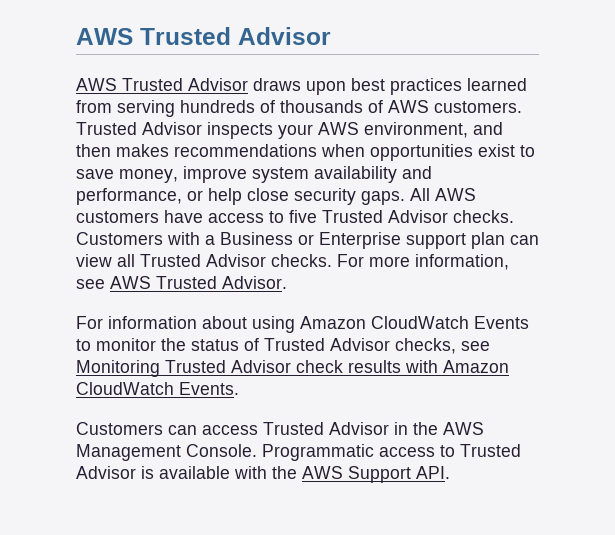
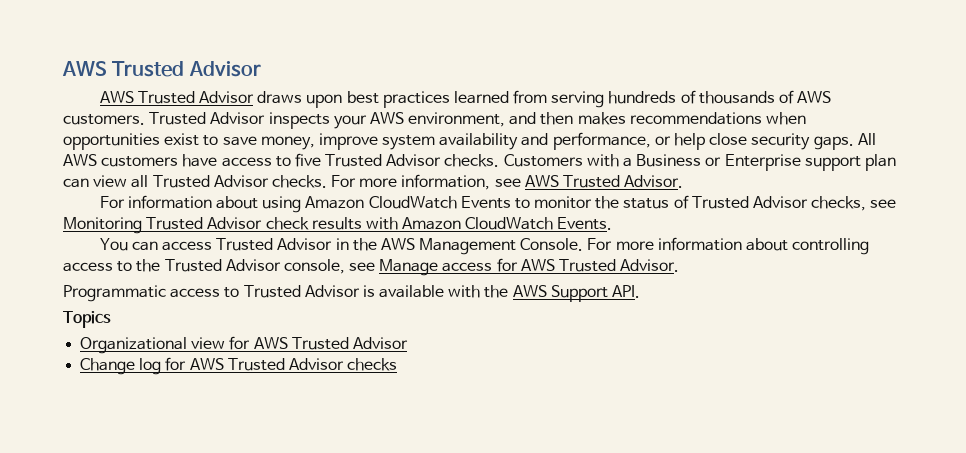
- Customers can access Trusted Advisor in the AWS Management Console. Programmatic access to Trusted Advisor is available with the AWS Support API.
+ You can access Trusted Advisor in the AWS Management Console. For more information about controlling access to the Trusted Advisor console, see Manage access for AWS Trusted Advisor.
+ Programmatic access to Trusted Advisor is available with the AWS Support API.
+ Topics
+ Organizational view for AWS Trusted Advisor
+ Change log for AWS Trusted Advisor checks

